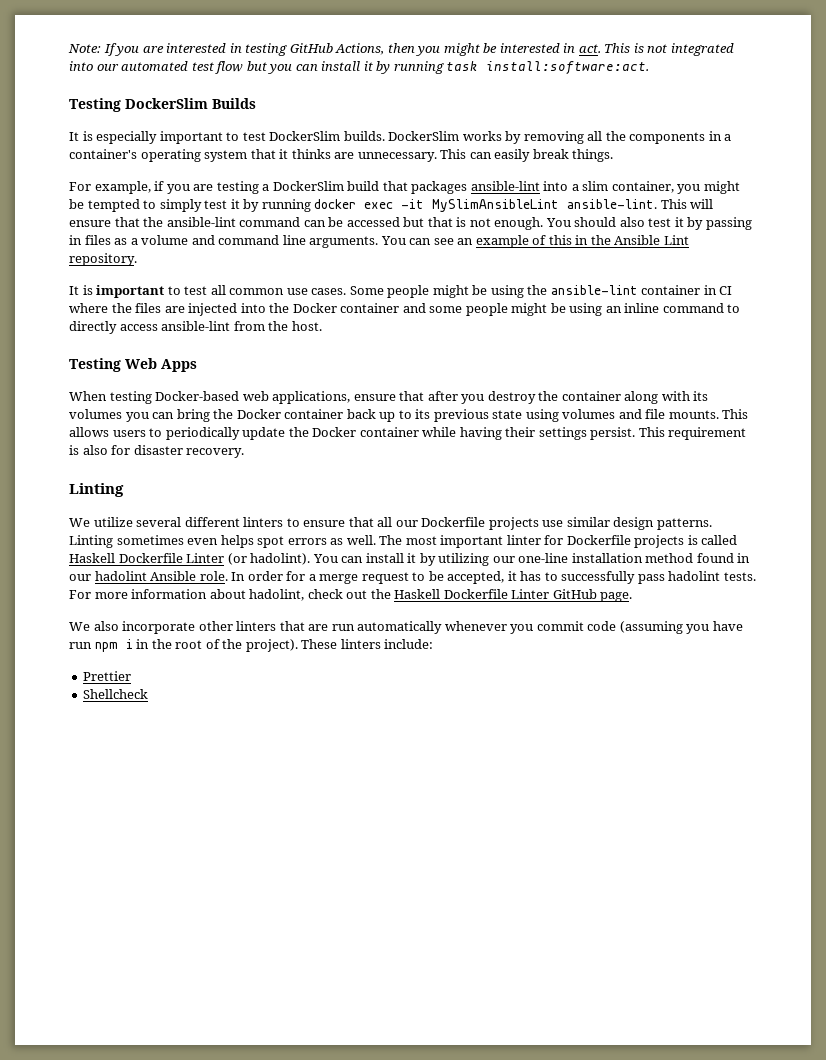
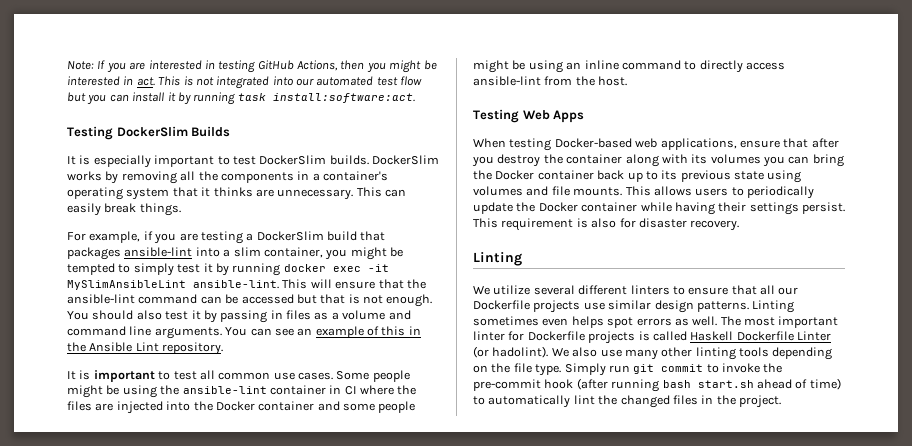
- You can install it by utilizing our one-line installation method found in our hadolint Ansible role. In order for a merge request to be accepted, it has to successfully pass hadolint tests. For more information about hadolint, check out the Haskell Dockerfile Linter GitHub page.
- We also incorporate other linters that are run automatically whenever you commit code (assuming you have run npm i in the root of the project). These linters include:
- Prettier
- Shellcheck
+ We also use many other linting tools depending on the file type. Simply run git commit to invoke the pre-commit hook (after running bash start.sh ahead of time) to automatically lint the changed files in the project.

